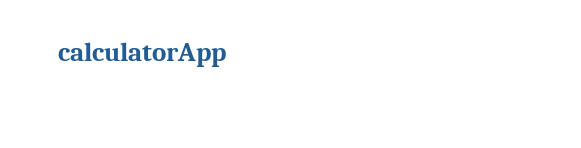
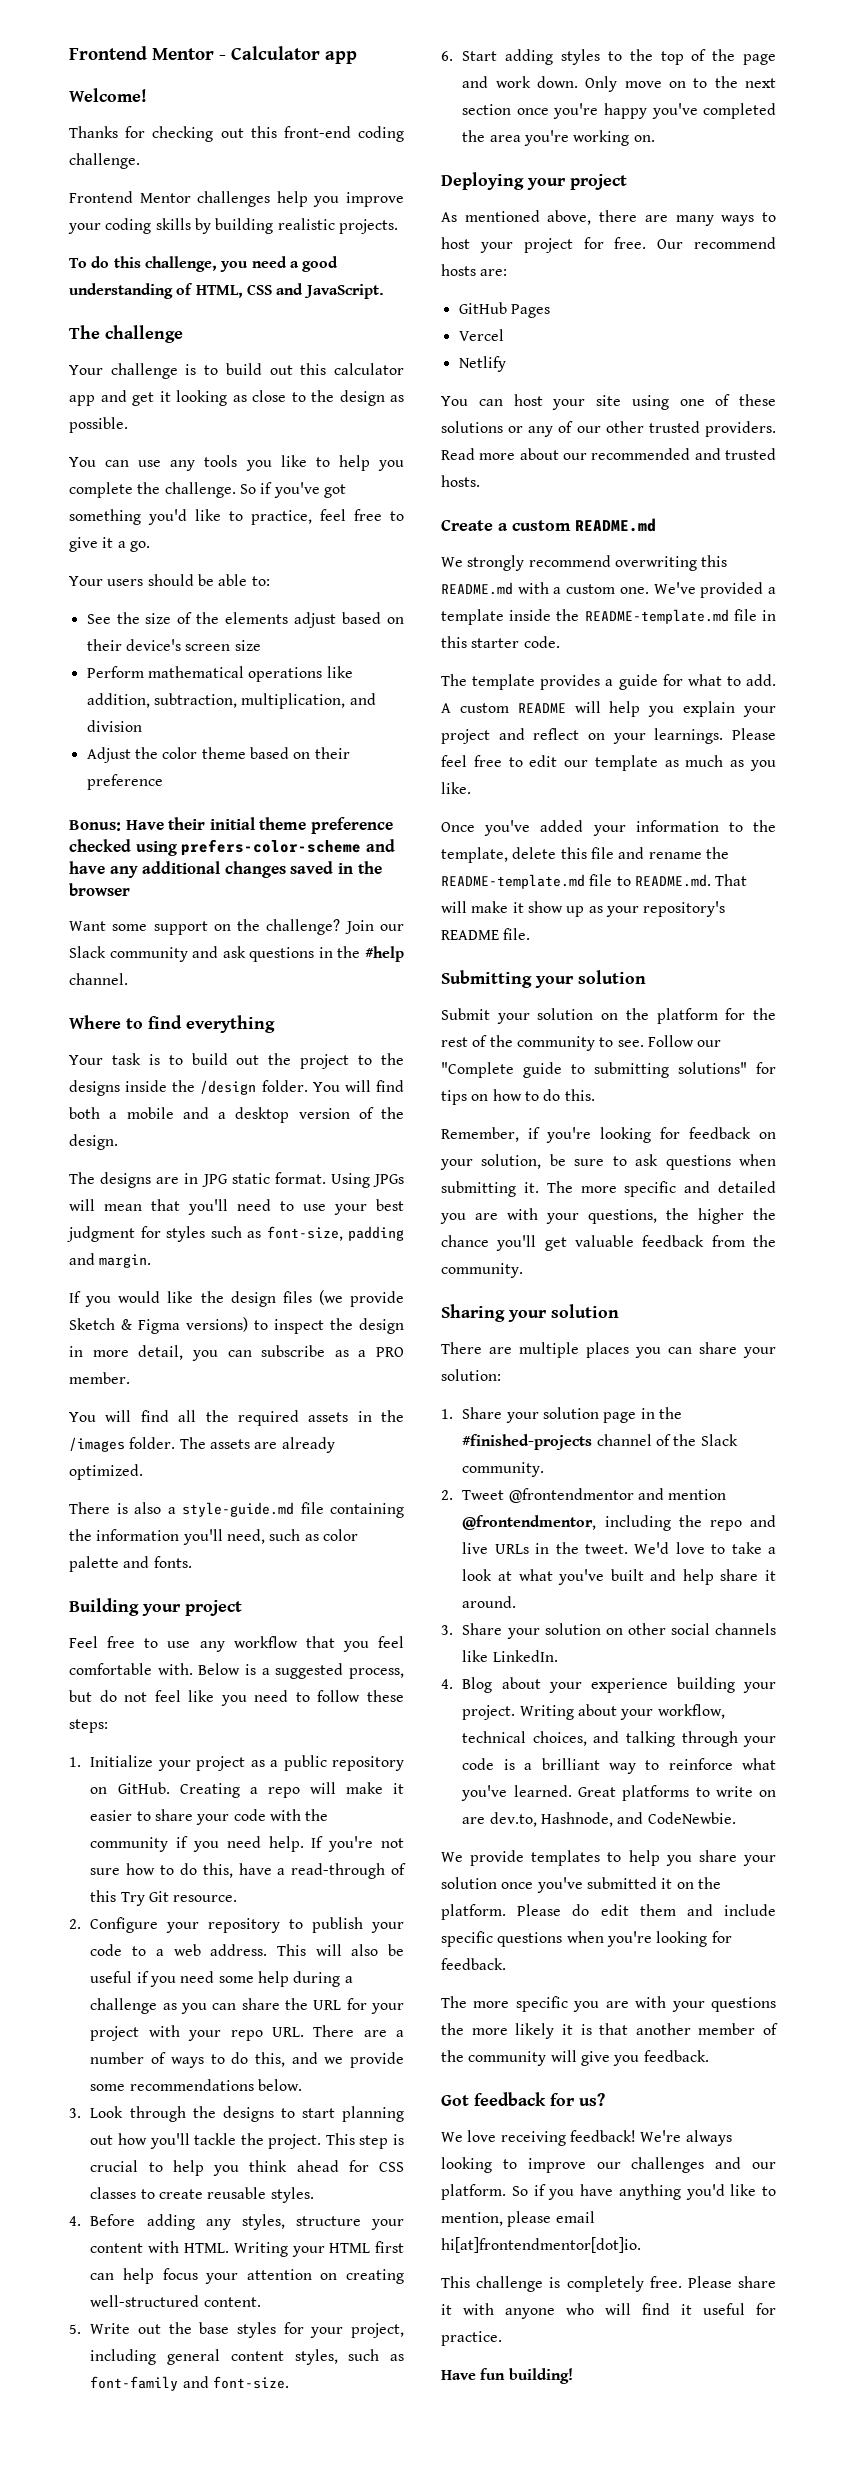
- calculatorApp
+ Frontend Mentor - Calculator app
+ Welcome!
+ Thanks for checking out this front-end coding challenge.
+ Frontend Mentor challenges help you improve your coding skills by building realistic projects.
+ To do this challenge, you need a good understanding of HTML, CSS and JavaScript.
+ The challenge
+ Your challenge is to build out this calculator app and get it looking as close to the design as possible.
+ You can use any tools you like to help you complete the challenge. So if you've got something you'd like to practice, feel free to give it a go.
+ Your users should be able to:
+ See the size of the elements adjust based on their device's screen size
+ Perform mathematical operations like addition, subtraction, multiplication, and division
+ Adjust the color theme based on their preference
+ Bonus: Have their initial theme preference checked using prefers-color-scheme and have any additional changes saved in the browser
+ Want some support on the challenge? Join our Slack community and ask questions in the #help channel.
+ Where to find everything
+ Your task is to build out the project to the designs inside the /design folder. You will find both a mobile and a desktop version of the design.
+ The designs are in JPG static format. Using JPGs will mean that you'll need to use your best judgment for styles such as font-size, padding and margin.
+ If you would like the design files (we provide Sketch & Figma versions) to inspect the design in more detail, you can subscribe as a PRO member.
+ You will find all the required assets in the /images folder. The assets are already optimized.
+ There is also a style-guide.md file containing the information you'll need, such as color palette and fonts.
+ Building your project
+ Feel free to use any workflow that you feel comfortable with. Below is a suggested process, but do not feel like you need to follow these steps:
+ 1. Initialize your project as a public repository on GitHub. Creating a repo will make it easier to share your code with the community if you need help. If you're not sure how to do this, have a read-through of this Try Git resource.
+ 2. Configure your repository to publish your code to a web address. This will also be useful if you need some help during a challenge as you can share the URL for your project with your repo URL. There are a number of ways to do this, and we provide some recommendations below.
+ 3. Look through the designs to start planning out how you'll tackle the project. This step is crucial to help you think ahead for CSS classes to create reusable styles.
+ 4. Before adding any styles, structure your content with HTML. Writing your HTML first can help focus your attention on creating well-structured content.
+ 5. Write out the base styles for your project, including general content styles, such as font-family and font-size.
+ 6. Start adding styles to the top of the page and work down. Only move on to the next section once you're happy you've completed the area you're working on.
+ Deploying your project
+ As mentioned above, there are many ways to host your project for free. Our recommend hosts are:
+ GitHub Pages
+ Vercel
+ Netlify
+ You can host your site using one of these solutions or any of our other trusted providers. Read more about our recommended and trusted hosts.
+ Create a custom README.md
+ We strongly recommend overwriting this README.md with a custom one. We've provided a template inside the README-template.md file in this starter code.
+ The template provides a guide for what to add. A custom README will help you explain your project and reflect on your learnings. Please feel free to edit our template as much as you like.
+ Once you've added your information to the template, delete this file and rename the README-template.md file to README.md. That will make it show up as your repository's README file.
+ Submitting your solution
+ Submit your solution on the platform for the rest of the community to see. Follow our "Complete guide to submitting solutions" for tips on how to do this.
+ Remember, if you're looking for feedback on your solution, be sure to ask questions when submitting it. The more specific and detailed you are with your questions, the higher the chance you'll get valuable feedback from the community.
+ Sharing your solution
+ There are multiple places you can share your solution:
+ 1. Share your solution page in the #finished-projects channel of the Slack community.
+ 2. Tweet @frontendmentor and mention @frontendmentor, including the repo and live URLs in the tweet. We'd love to take a look at what you've built and help share it around.
+ 3. Share your solution on other social channels like LinkedIn.
+ 4. Blog about your experience building your project. Writing about your workflow, technical choices, and talking through your code is a brilliant way to reinforce what you've learned. Great platforms to write on are dev.to, Hashnode, and CodeNewbie.
+ We provide templates to help you share your solution once you've submitted it on the platform. Please do edit them and include specific questions when you're looking for feedback.
+ The more specific you are with your questions the more likely it is that another member of the community will give you feedback.
+ Got feedback for us?
+ We love receiving feedback! We're always looking to improve our challenges and our platform. So if you have anything you'd like to mention, please email hi[at]frontendmentor[dot]io.
+ This challenge is completely free. Please share it with anyone who will find it useful for practice.
+ Have fun building!

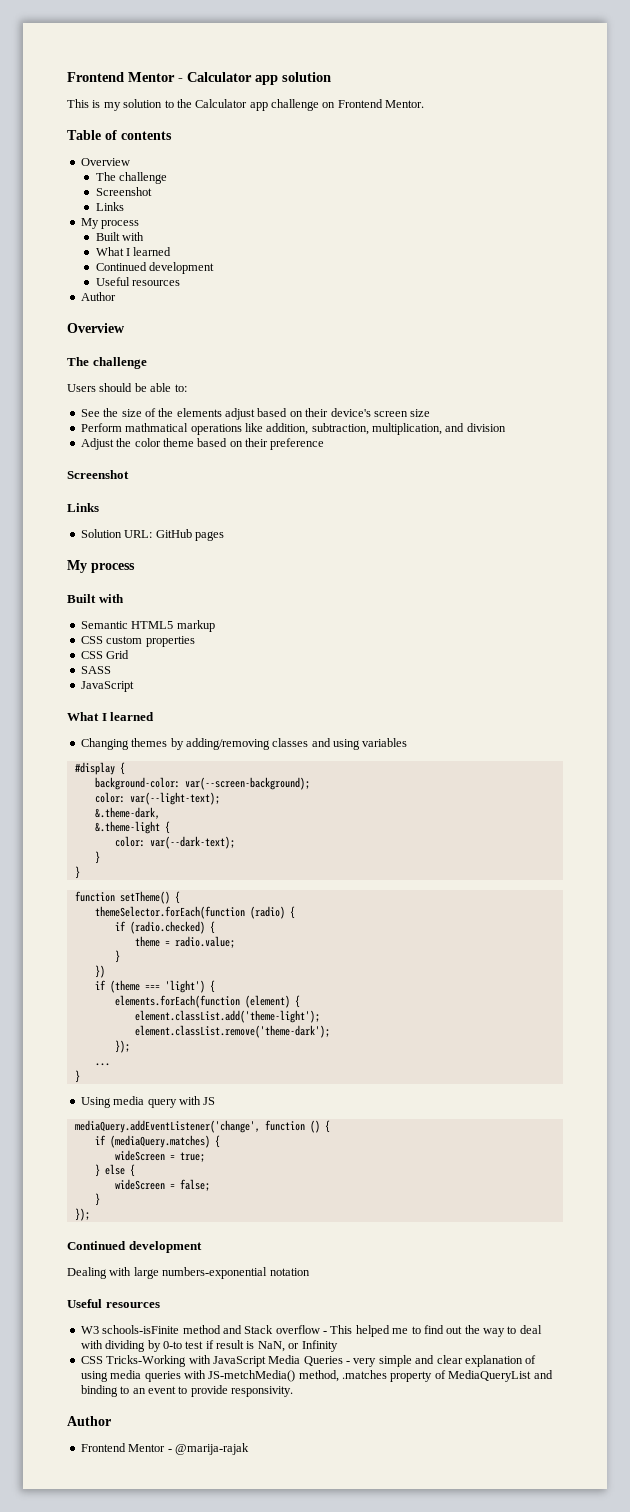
- Frontend Mentor - Calculator app
- Welcome!
- Thanks for checking out this front-end coding challenge.
- Frontend Mentor challenges help you improve your coding skills by building realistic projects.
- To do this challenge, you need a good understanding of HTML, CSS and JavaScript.
+ Frontend Mentor - Calculator app solution
+ This is my solution to the Calculator app challenge on Frontend Mentor.
+ Table of contents
+ Overview
  The challenge
- Your challenge is to build out this calculator app and get it looking as close to the design as possible.
- You can use any tools you like to help you complete the challenge. So if you've got something you'd like to practice, feel free to give it a go.
- Your users should be able to:
+ Screenshot
+ Links
+ My process
+ Built with
+ What I learned
+ Continued development
+ Useful resources
+ Author
+ Overview
+ The challenge
+ Users should be able to:
- Perform mathematical operations like addition, subtraction, multiplication, and division
+ Perform mathmatical operations like addition, subtraction, multiplication, and division
  Adjust the color theme based on their preference
- Bonus: Have their initial theme preference checked using prefers-color-scheme and have any additional changes saved in the browser
- Want some support on the challenge? Join our Slack community and ask questions in the #help channel.
- Where to find everything
- Your task is to build out the project to the designs inside the /design folder. You will find both a mobile and a desktop version of the design.
- The designs are in JPG static format. Using JPGs will mean that you'll need to use your best judgment for styles such as font-size, padding and margin.
- If you would like the design files (we provide Sketch & Figma versions) to inspect the design in more detail, you can subscribe as a PRO member.
- You will find all the required assets in the /images folder. The assets are already optimized.
- There is also a style-guide.md file containing the information you'll need, such as color palette and fonts.
- Building your project
- Feel free to use any workflow that you feel comfortable with. Below is a suggested process, but do not feel like you need to follow these steps:
- 1. Initialize your project as a public repository on GitHub. Creating a repo will make it easier to share your code with the community if you need help. If you're not sure how to do this, have a read-through of this Try Git resource.
- 2. Configure your repository to publish your code to a web address. This will also be useful if you need some help during a challenge as you can share the URL for your project with your repo URL. There are a number of ways to do this, and we provide some recommendations below.
- 3. Look through the designs to start planning out how you'll tackle the project. This step is crucial to help you think ahead for CSS classes to create reusable styles.
- 4. Before adding any styles, structure your content with HTML. Writing your HTML first can help focus your attention on creating well-structured content.
- 5. Write out the base styles for your project, including general content styles, such as font-family and font-size.
- 6. Start adding styles to the top of the page and work down. Only move on to the next section once you're happy you've completed the area you're working on.
- Deploying your project
- As mentioned above, there are many ways to host your project for free. Our recommend hosts are:
- GitHub Pages
- Vercel
- Netlify
- You can host your site using one of these solutions or any of our other trusted providers. Read more about our recommended and trusted hosts.
- Create a custom README.md
- We strongly recommend overwriting this README.md with a custom one. We've provided a template inside the README-template.md file in this starter code.
- The template provides a guide for what to add. A custom README will help you explain your project and reflect on your learnings. Please feel free to edit our template as much as you like.
- Once you've added your information to the template, delete this file and rename the README-template.md file to README.md. That will make it show up as your repository's README file.
- Submitting your solution
- Submit your solution on the platform for the rest of the community to see. Follow our "Complete guide to submitting solutions" for tips on how to do this.
- Remember, if you're looking for feedback on your solution, be sure to ask questions when submitting it. The more specific and detailed you are with your questions, the higher the chance you'll get valuable feedback from the community.
- Sharing your solution
- There are multiple places you can share your solution:
- 1. Share your solution page in the #finished-projects channel of the Slack community.
- 2. Tweet @frontendmentor and mention @frontendmentor, including the repo and live URLs in the tweet. We'd love to take a look at what you've built and help share it around.
- 3. Share your solution on other social channels like LinkedIn.
- 4. Blog about your experience building your project. Writing about your workflow, technical choices, and talking through your code is a brilliant way to reinforce what you've learned. Great platforms to write on are dev.to, Hashnode, and CodeNewbie.
- We provide templates to help you share your solution once you've submitted it on the platform. Please do edit them and include specific questions when you're looking for feedback.
- The more specific you are with your questions the more likely it is that another member of the community will give you feedback.
- Got feedback for us?
- We love receiving feedback! We're always looking to improve our challenges and our platform. So if you have anything you'd like to mention, please email hi[at]frontendmentor[dot]io.
- This challenge is completely free. Please share it with anyone who will find it useful for practice.
- Have fun building!
+ Screenshot
+ Links
+ Solution URL: GitHub pages
+ My process
+ Built with
+ Semantic HTML5 markup
+ CSS custom properties
+ CSS Grid
+ SASS
+ JavaScript
+ What I learned
+ Changing themes by adding/removing classes and using variables
+ #display {
+ background-color: var(--screen-background);
+ color: var(--light-text);
+ &.theme-dark,
+ &.theme-light {
+ color: var(--dark-text);
+ }
+ }
+ function setTheme() {
+ themeSelector.forEach(function (radio) {
+ if (radio.checked) {
+ theme = radio.value;
+ }
+ })
+ if (theme === 'light') {
+ elements.forEach(function (element) {
+ element.classList.add('theme-light');
+ element.classList.remove('theme-dark');
+ });
+ ...
+ }
+ Using media query with JS
+ mediaQuery.addEventListener('change', function () {
+ if (mediaQuery.matches) {
+ wideScreen = true;
+ } else {
+ wideScreen = false;
+ }
+ });
+ Continued development
+ Dealing with large numbers-exponential notation
+ Useful resources
+ W3 schools-isFinite method and Stack overflow - This helped me to find out the way to deal with dividing by 0-to test if result is NaN, or Infinity
+ CSS Tricks-Working with JavaScript Media Queries - very simple and clear explanation of using media queries with JS-metchMedia() method, .matches property of MediaQueryList and binding to an event to provide responsivity.
+ Author
+ Frontend Mentor - @marija-rajak

